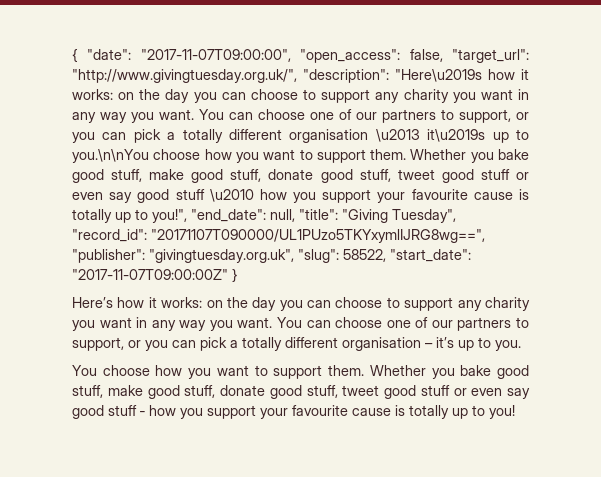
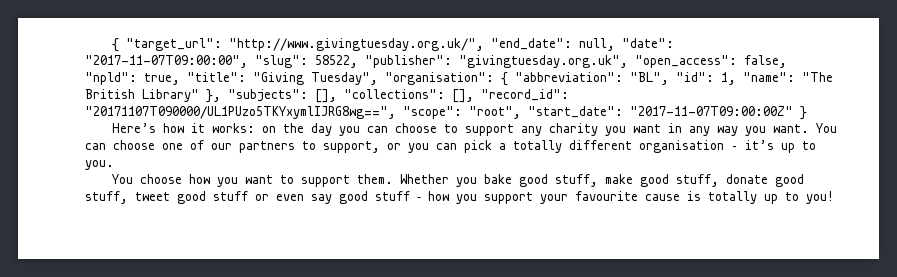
- { "date": "2017-11-07T09:00:00", "open_access": false, "target_url": "http://www.givingtuesday.org.uk/", "description": "Here\u2019s how it works: on the day you can choose to support any charity you want in any way you want. You can choose one of our partners to support, or you can pick a totally different organisation \u2013 it\u2019s up to you.\n\nYou choose how you want to support them. Whether you bake good stuff, make good stuff, donate good stuff, tweet good stuff or even say good stuff \u2010 how you support your favourite cause is totally up to you!", "end_date": null, "title": "Giving Tuesday", "record_id": "20171107T090000/UL1PUzo5TKYxymlIJRG8wg==", "publisher": "givingtuesday.org.uk", "slug": 58522, "start_date": "2017-11-07T09:00:00Z" }
+ { "target_url": "http://www.givingtuesday.org.uk/", "end_date": null, "date": "2017-11-07T09:00:00", "slug": 58522, "publisher": "givingtuesday.org.uk", "open_access": false, "npld": true, "title": "Giving Tuesday", "organisation": { "abbreviation": "BL", "id": 1, "name": "The British Library" }, "subjects": [], "collections": [], "record_id": "20171107T090000/UL1PUzo5TKYxymlIJRG8wg==", "scope": "root", "start_date": "2017-11-07T09:00:00Z" }

